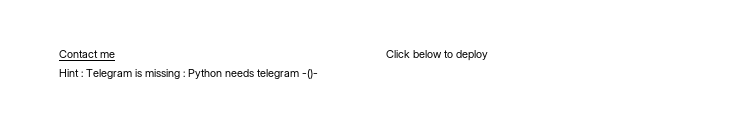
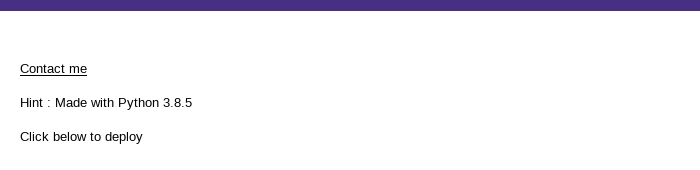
- Hint : Telegram is missing : Python needs telegram -()-
+ Hint : Made with Python 3.8.5

